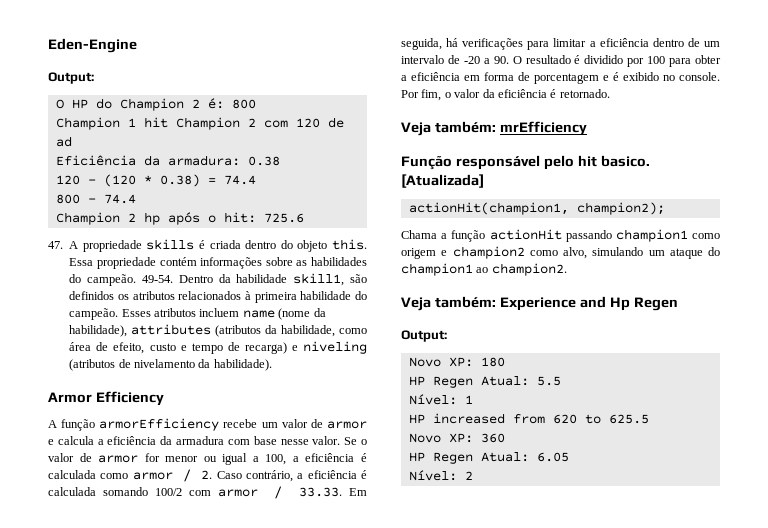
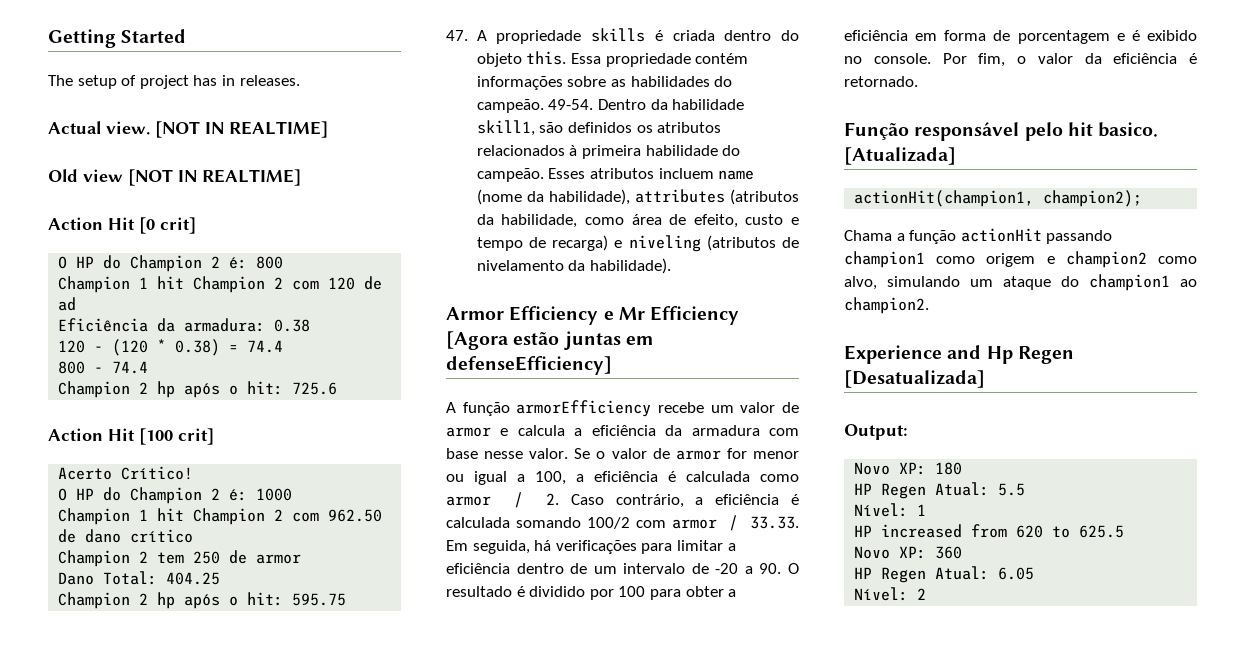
- Eden-Engine
- Output:
+ Getting Started
+ The setup of project has in releases.
+ Actual view. [NOT IN REALTIME]
+ Old view [NOT IN REALTIME]
+ Action Hit [0 crit]
+ Action Hit [100 crit]
+ Acerto Crítico!
+ O HP do Champion 2 é: 1000
+ Champion 1 hit Champion 2 com 962.50 de dano crítico
+ Champion 2 tem 250 de armor
+ Dano Total: 404.25
+ Champion 2 hp após o hit: 595.75
- Armor Efficiency
+ Armor Efficiency e Mr Efficiency [Agora estão juntas em defenseEfficiency]
- Veja também: mrEfficiency
- Veja também: Experience and Hp Regen
+ Experience and Hp Regen [Desatualizada]

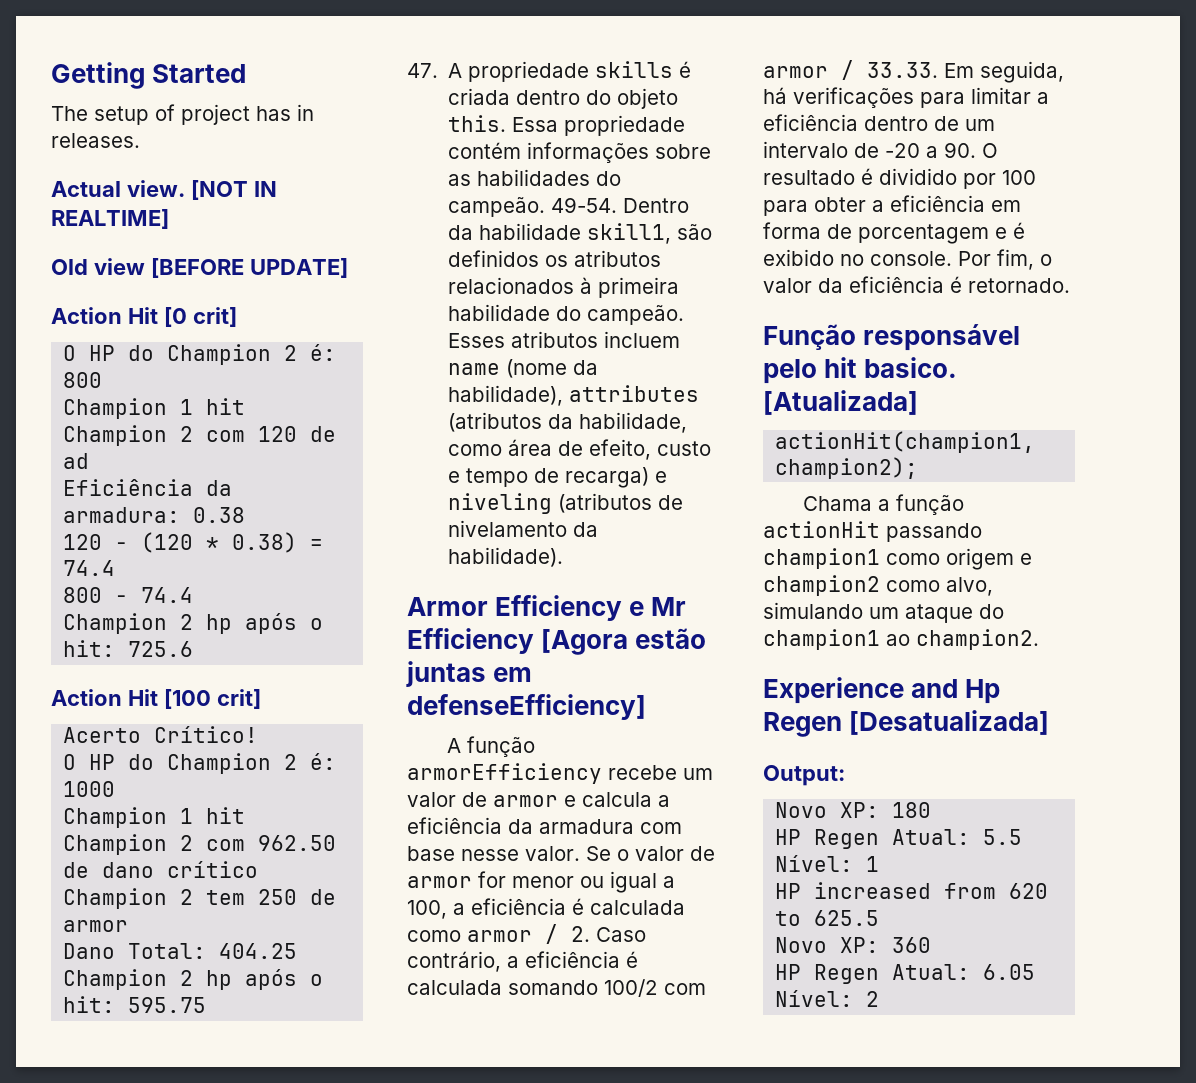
- Old view [NOT IN REALTIME]
+ Old view [BEFORE UPDATE]

